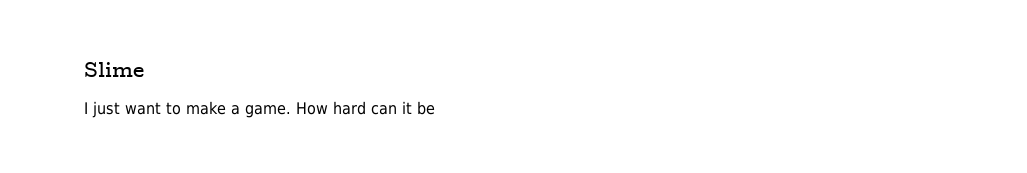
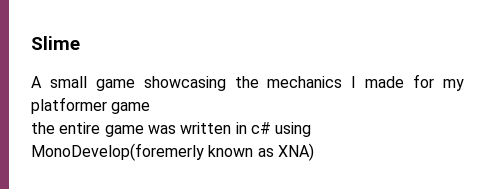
- I just want to make a game. How hard can it be
+ A small game showcasing the mechanics I made for my platformer game
+ the entire game was written in c# using MonoDevelop(foremerly known as XNA)

